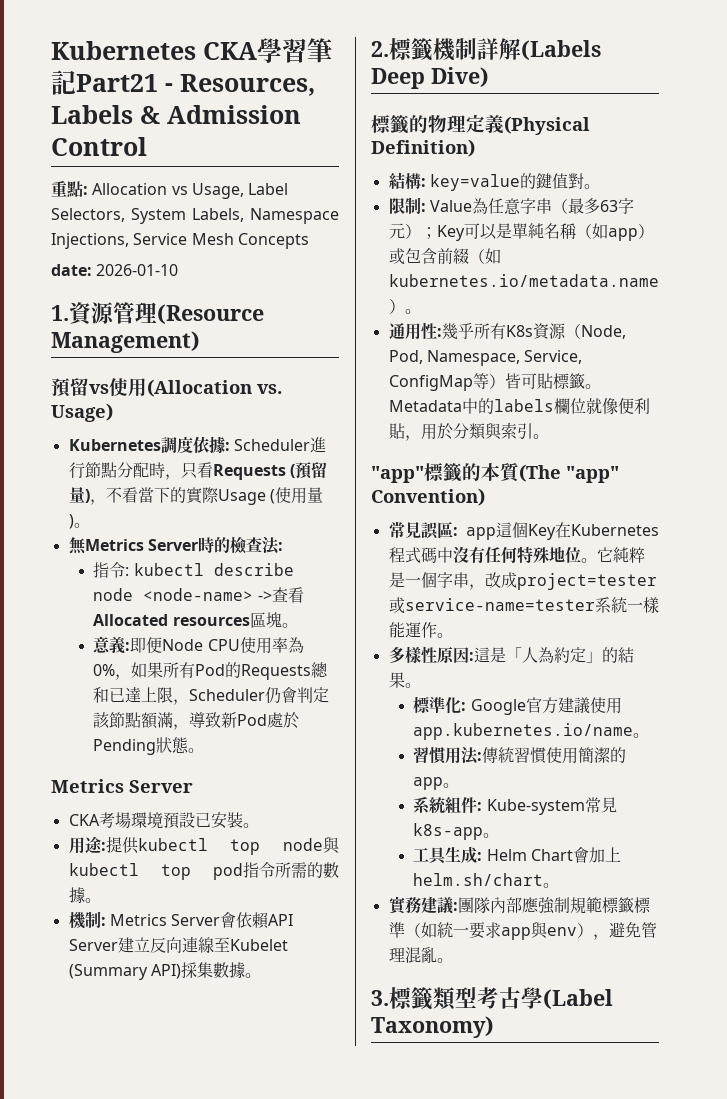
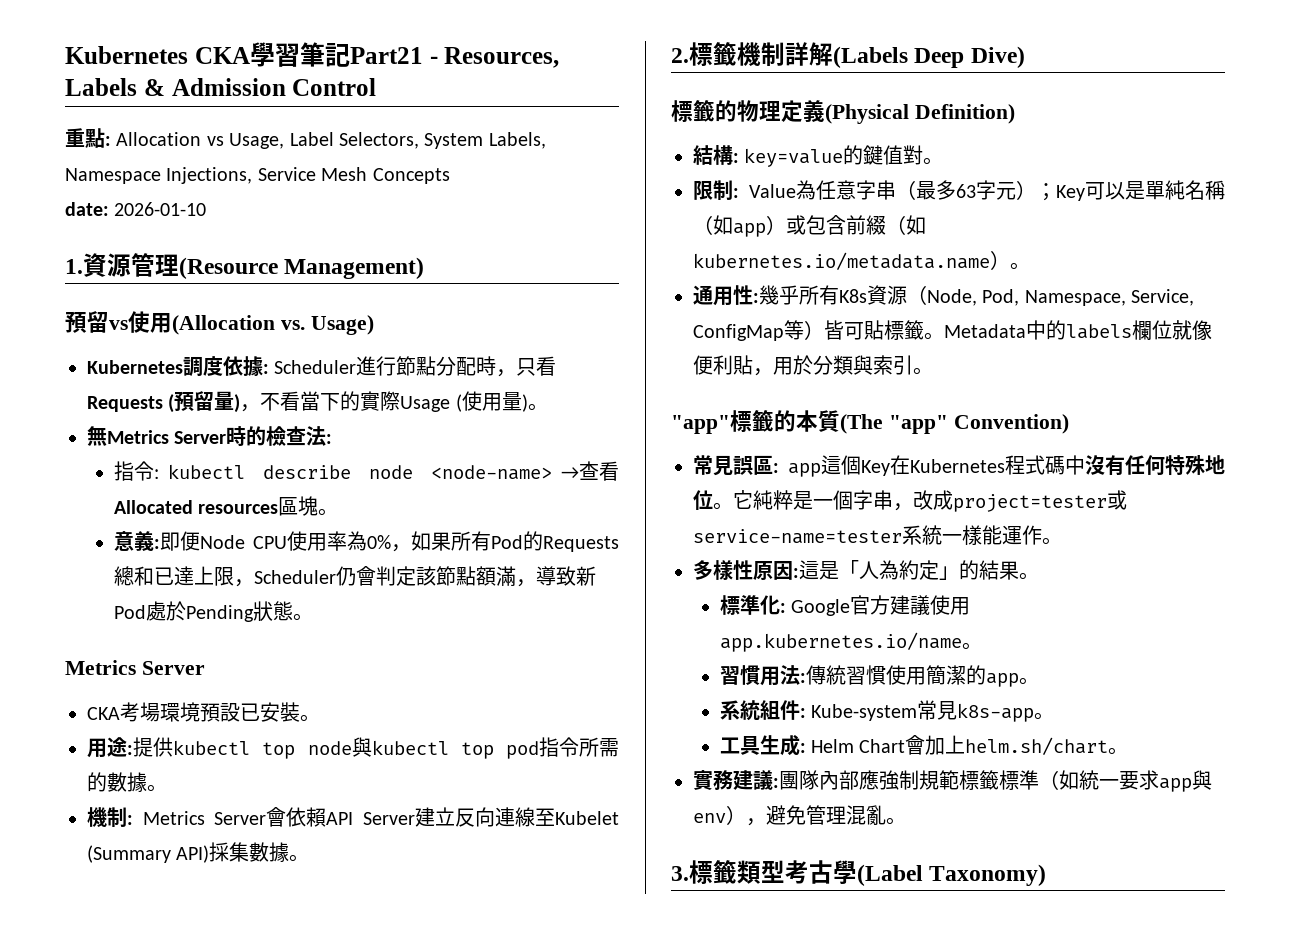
- 指令: kubectl describe node <node-name> ->查看Allocated resources區塊。
+ 指令: kubectl describe node <node-name> →查看Allocated resources區塊。

